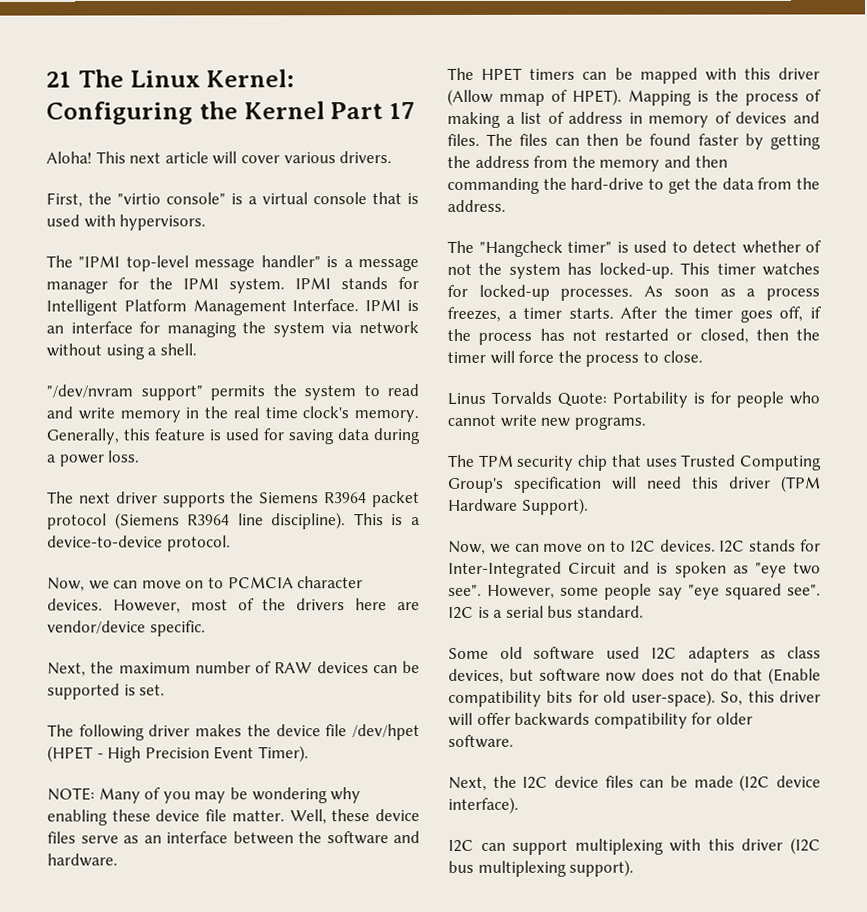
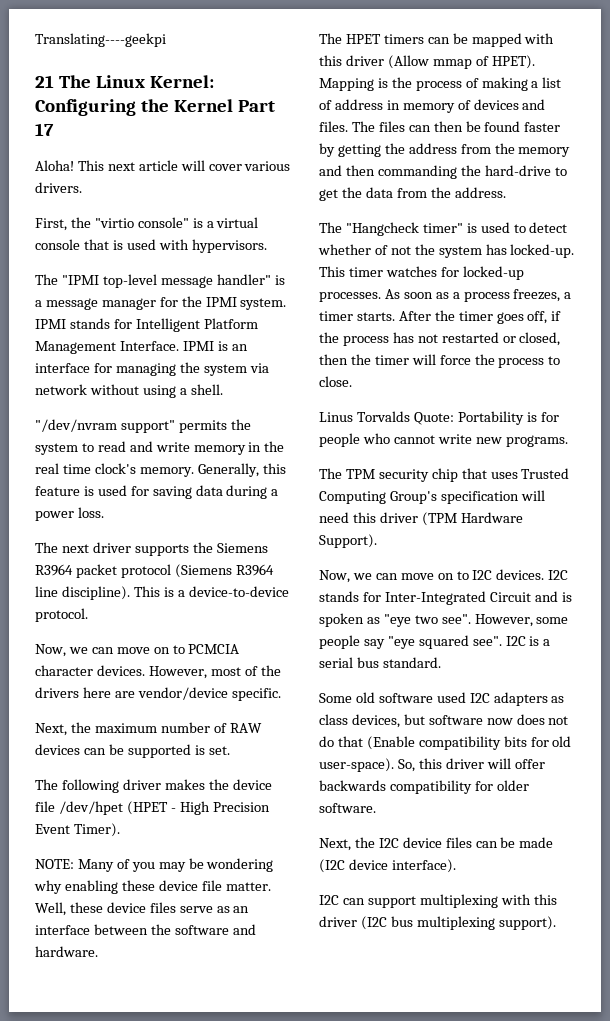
+ Translating----geekpi

